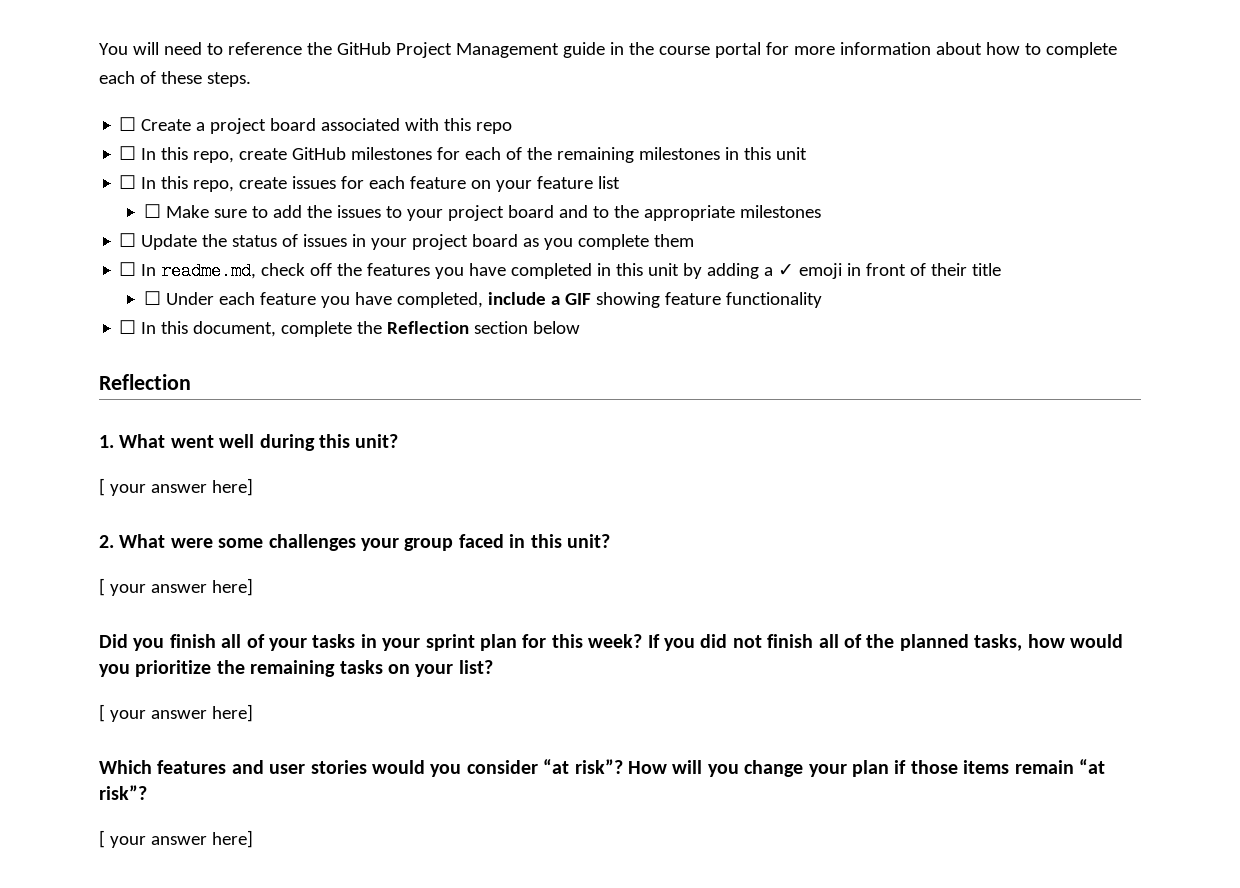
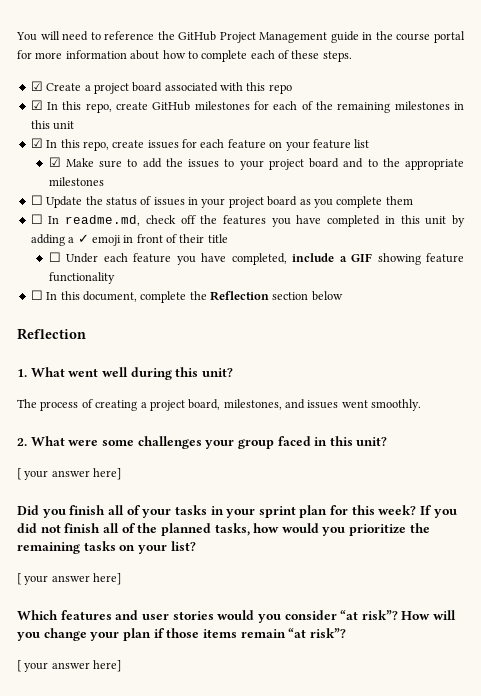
- ☐ Create a project board associated with this repo
+ ☑ Create a project board associated with this repo
- ☐ In this repo, create GitHub milestones for each of the remaining milestones in this unit
+ ☑ In this repo, create GitHub milestones for each of the remaining milestones in this unit
- ☐ In this repo, create issues for each feature on your feature list
+ ☑ In this repo, create issues for each feature on your feature list
- ☐ Make sure to add the issues to your project board and to the appropriate milestones
+ ☑ Make sure to add the issues to your project board and to the appropriate milestones
  1. What went well during this unit?
- [ your answer here]
+ The process of creating a project board, milestones, and issues went smoothly.

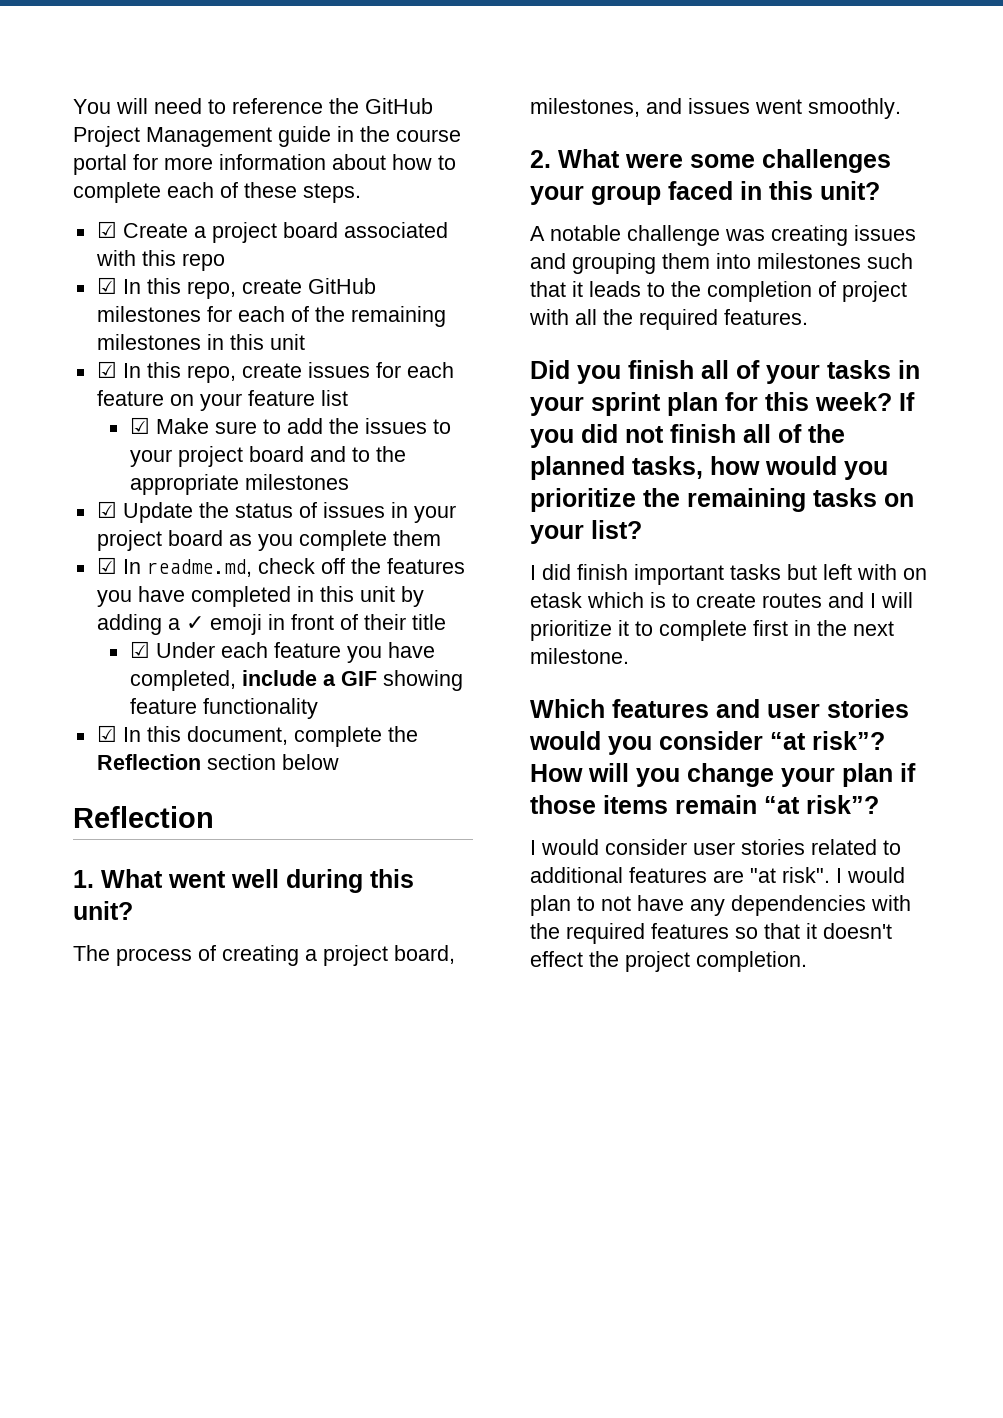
- ☐ Update the status of issues in your project board as you complete them
+ ☑ Update the status of issues in your project board as you complete them
- ☐ In readme.md, check off the features you have completed in this unit by adding a ✓ emoji in front of their title
+ ☑ In readme.md, check off the features you have completed in this unit by adding a ✓ emoji in front of their title
- ☐ Under each feature you have completed, include a GIF showing feature functionality
+ ☑ Under each feature you have completed, include a GIF showing feature functionality
- ☐ In this document, complete the Reflection section below
+ ☑ In this document, complete the Reflection section below
  2. What were some challenges your group faced in this unit?
- [ your answer here]
+ A notable challenge was creating issues and grouping them into milestones such that it leads to the completion of project with all the required features.
  If you did not finish all of the planned tasks, how would you prioritize the remaining tasks on your list?
- [ your answer here]
+ I did finish important tasks but left with on etask which is to create routes and I will prioritize it to complete first in the next milestone.
  How will you change your plan if those items remain “at risk”?
- [ your answer here]
+ I would consider user stories related to additional features are "at risk". I would plan to not have any dependencies with the required features so that it doesn't effect the project completion.

